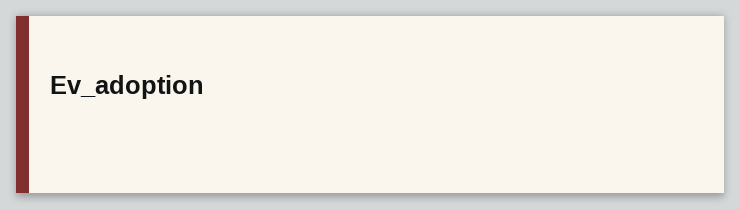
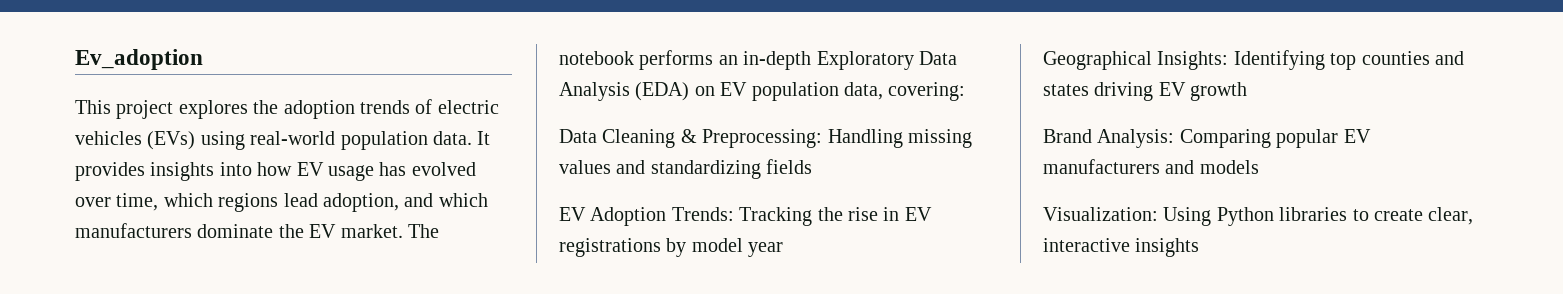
+ This project explores the adoption trends of electric vehicles (EVs) using real-world population data. It provides insights into how EV usage has evolved over time, which regions lead adoption, and which manufacturers dominate the EV market. The notebook performs an in-depth Exploratory Data Analysis (EDA) on EV population data, covering:
+ Data Cleaning & Preprocessing: Handling missing values and standardizing fields
+ EV Adoption Trends: Tracking the rise in EV registrations by model year
+ Geographical Insights: Identifying top counties and states driving EV growth
+ Brand Analysis: Comparing popular EV manufacturers and models
+ Visualization: Using Python libraries to create clear, interactive insights

